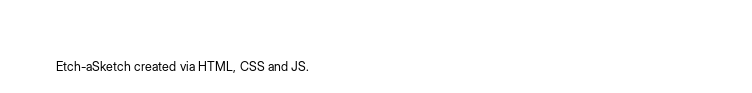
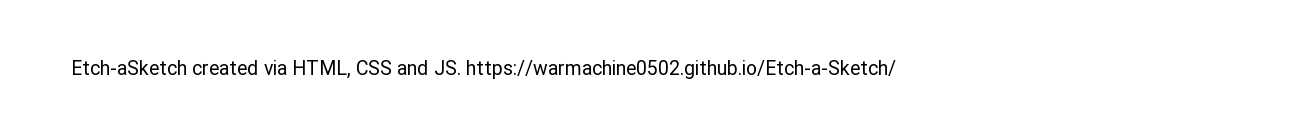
- Etch-aSketch created via HTML, CSS and JS.
+ Etch-aSketch created via HTML, CSS and JS. https://warmachine0502.github.io/Etch-a-Sketch/

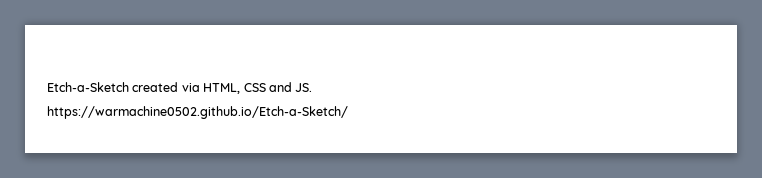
- Etch-aSketch created via HTML, CSS and JS. https://warmachine0502.github.io/Etch-a-Sketch/
+ Etch-a-Sketch created via HTML, CSS and JS.
+ https://warmachine0502.github.io/Etch-a-Sketch/

